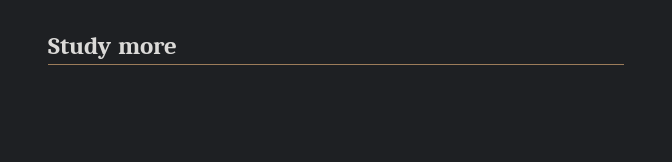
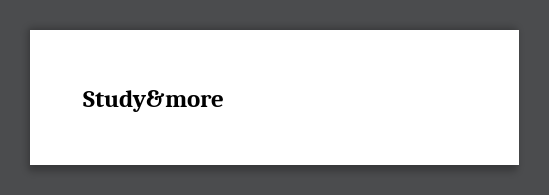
- Study more
+ Study&more

